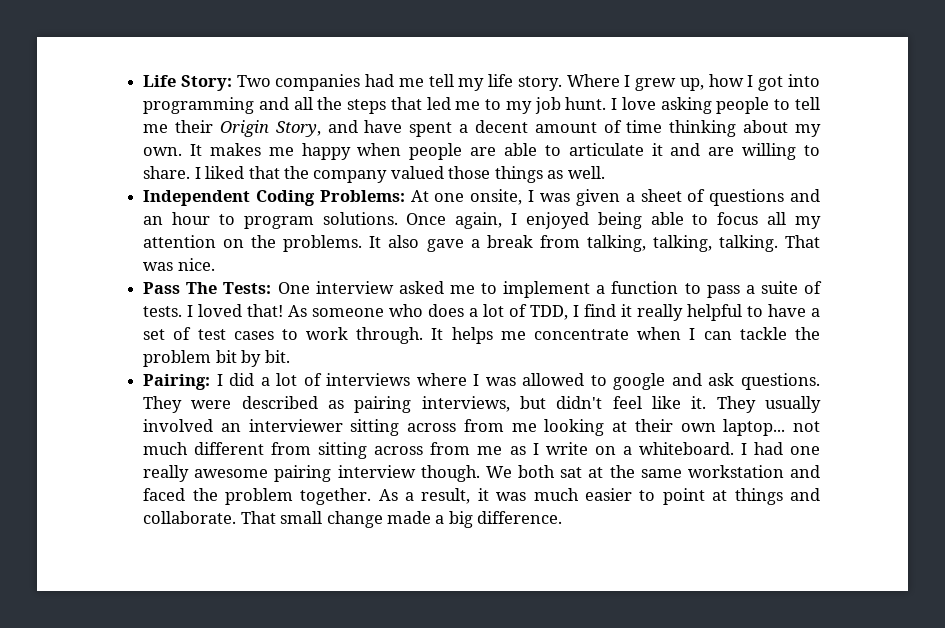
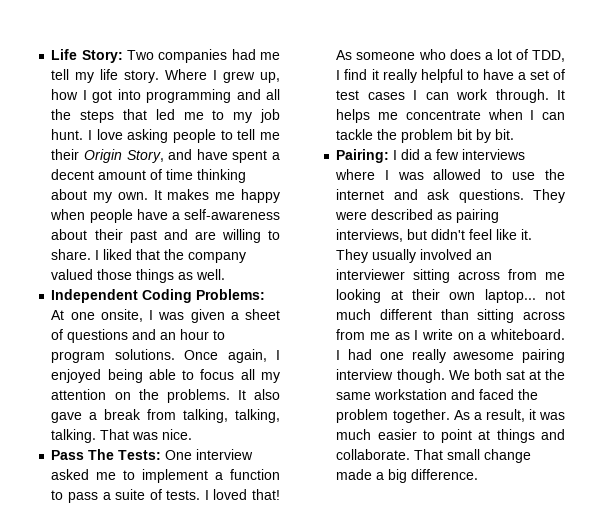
- It makes me happy when people are able to articulate it and are willing to share.
+ It makes me happy when people have a self-awareness about their past and are willing to share.
- As someone who does a lot of TDD, I find it really helpful to have a set of test cases to work through.
+ As someone who does a lot of TDD, I find it really helpful to have a set of test cases I can work through.
- Pairing: I did a lot of interviews where I was allowed to google and ask questions.
+ Pairing: I did a few interviews where I was allowed to use the internet and ask questions.
- They usually involved an interviewer sitting across from me looking at their own laptop... not much different from sitting across from me as I write on a whiteboard.
+ They usually involved an interviewer sitting across from me looking at their own laptop... not much different than sitting across from me as I write on a whiteboard.

